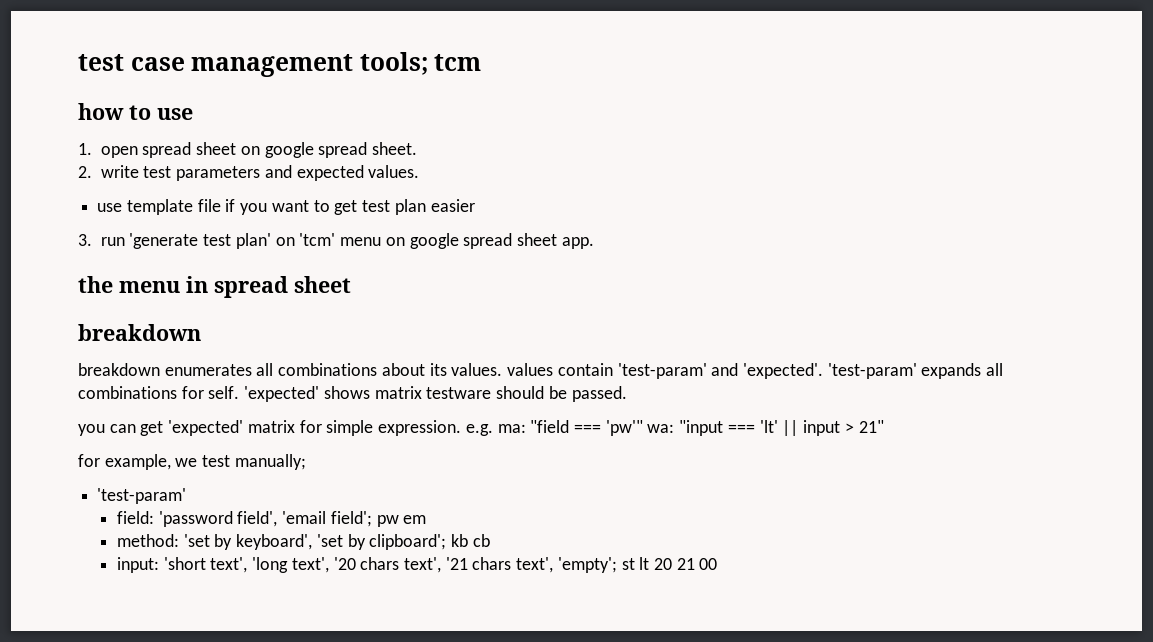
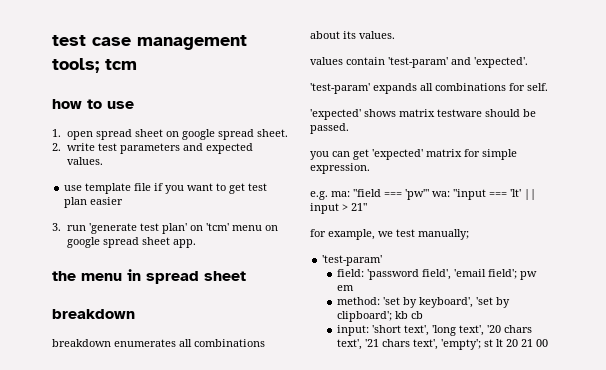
- breakdown enumerates all combinations about its values. values contain 'test-param' and 'expected'. 'test-param' expands all combinations for self. 'expected' shows matrix testware should be passed.
+ breakdown enumerates all combinations about its values.
+ values contain 'test-param' and 'expected'.
+ 'test-param' expands all combinations for self.
+ 'expected' shows matrix testware should be passed.
- you can get 'expected' matrix for simple expression. e.g. ma: "field === 'pw'" wa: "input === 'lt' || input > 21"
+ you can get 'expected' matrix for simple expression.
+ e.g. ma: "field === 'pw'" wa: "input === 'lt' || input > 21"

